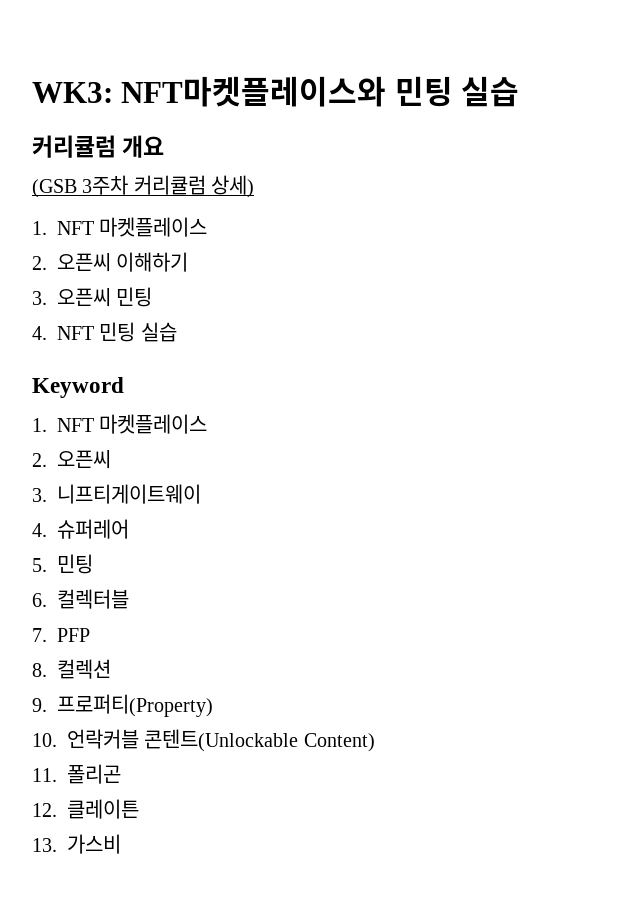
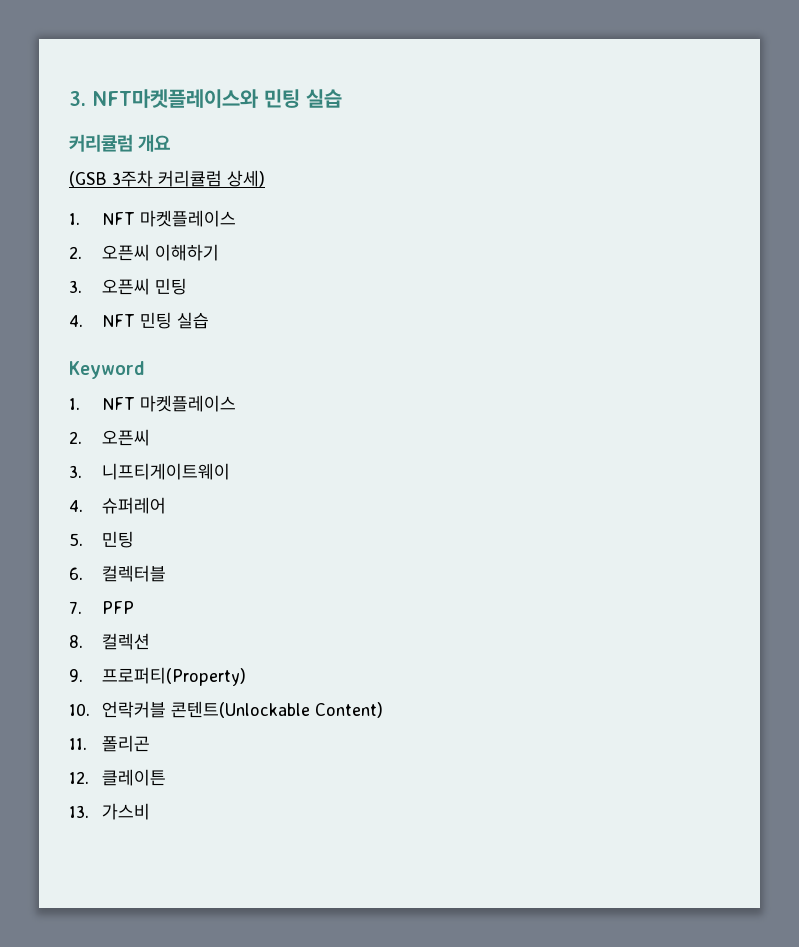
- WK3: NFT마켓플레이스와 민팅 실습
+ 3. NFT마켓플레이스와 민팅 실습

